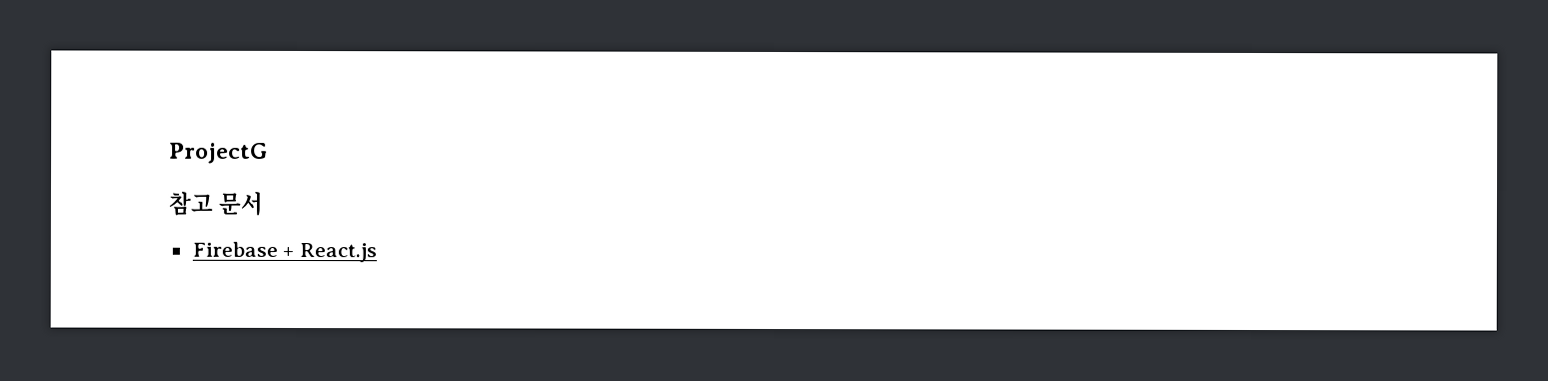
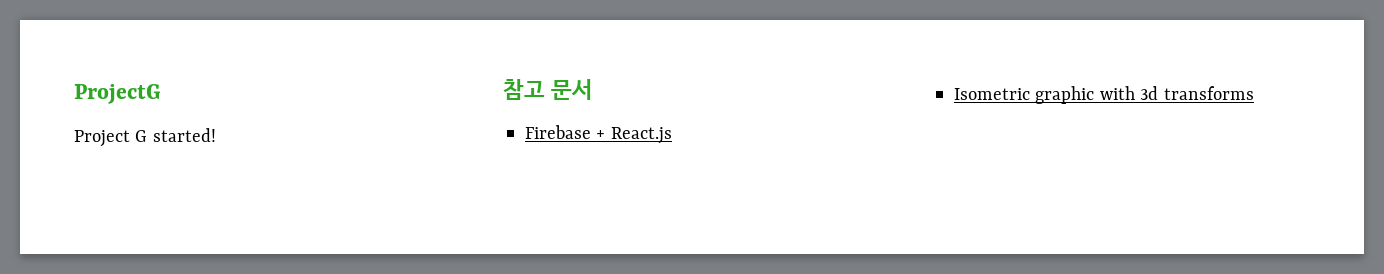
+ Project G started!
+ Isometric graphic with 3d transforms

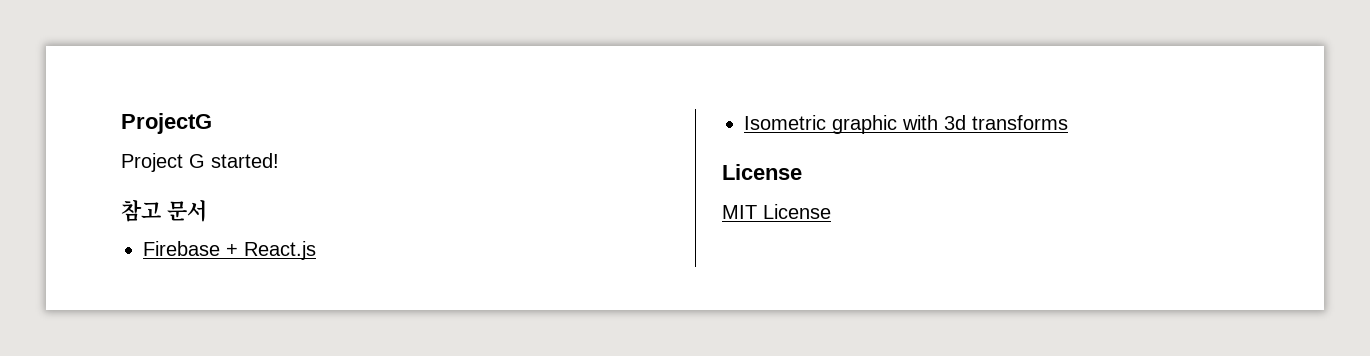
  Isometric graphic with 3d transforms
+ License
+ MIT License

